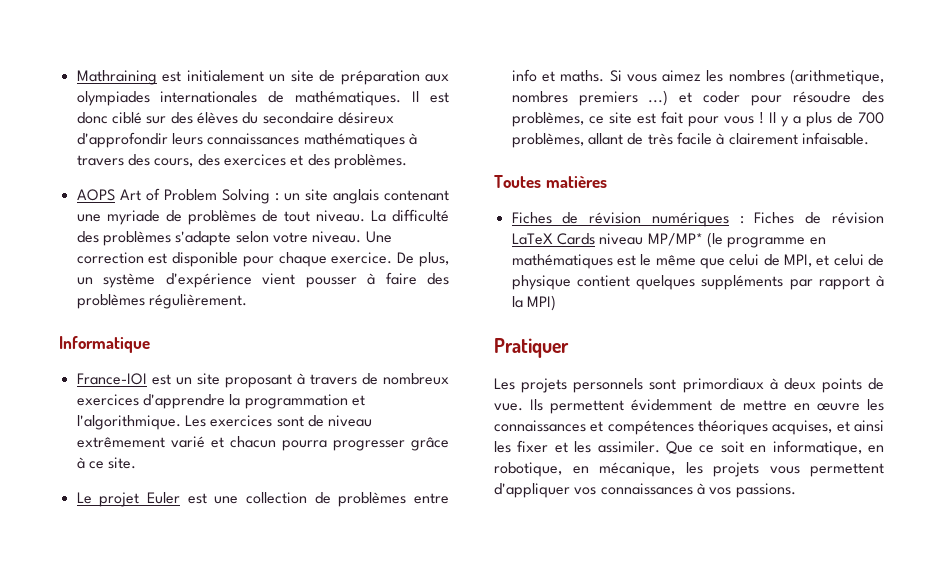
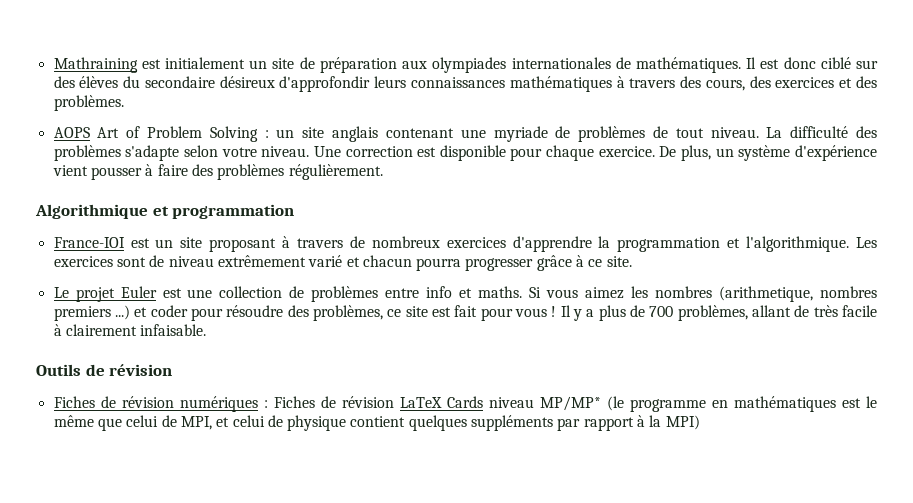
- Informatique
+ Algorithmique et programmation
- Toutes matières
+ Outils de révision
- Pratiquer
- Les projets personnels sont primordiaux à deux points de vue. Ils permettent évidemment de mettre en œuvre les connaissances et compétences théoriques acquises, et ainsi les fixer et les assimiler. Que ce soit en informatique, en robotique, en mécanique, les projets vous permettent d'appliquer vos connaissances à vos passions.

